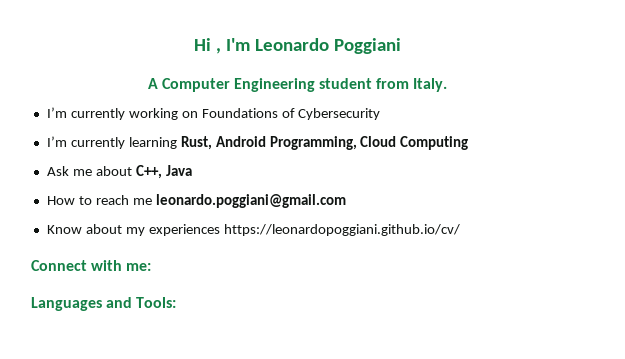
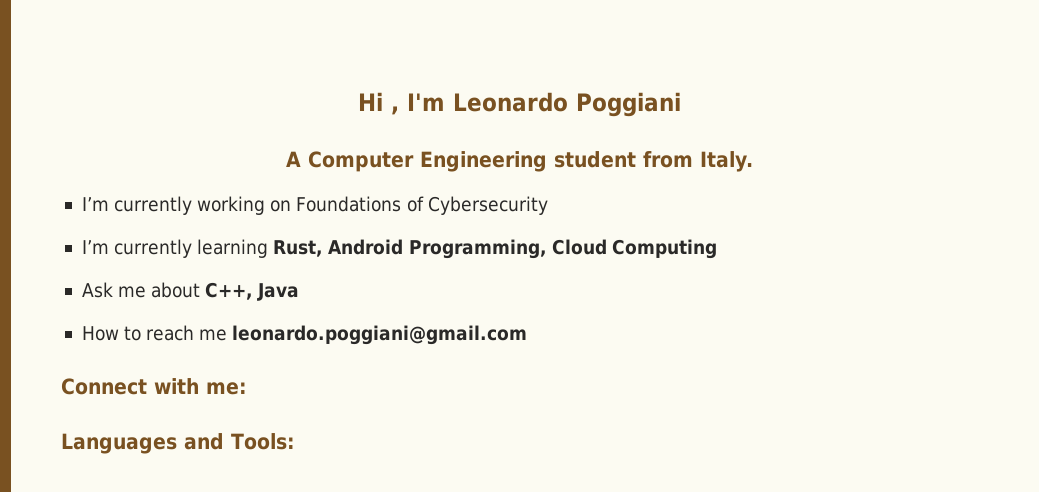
- Know about my experiences https://leonardopoggiani.github.io/cv/

